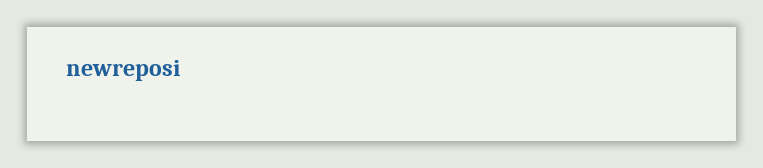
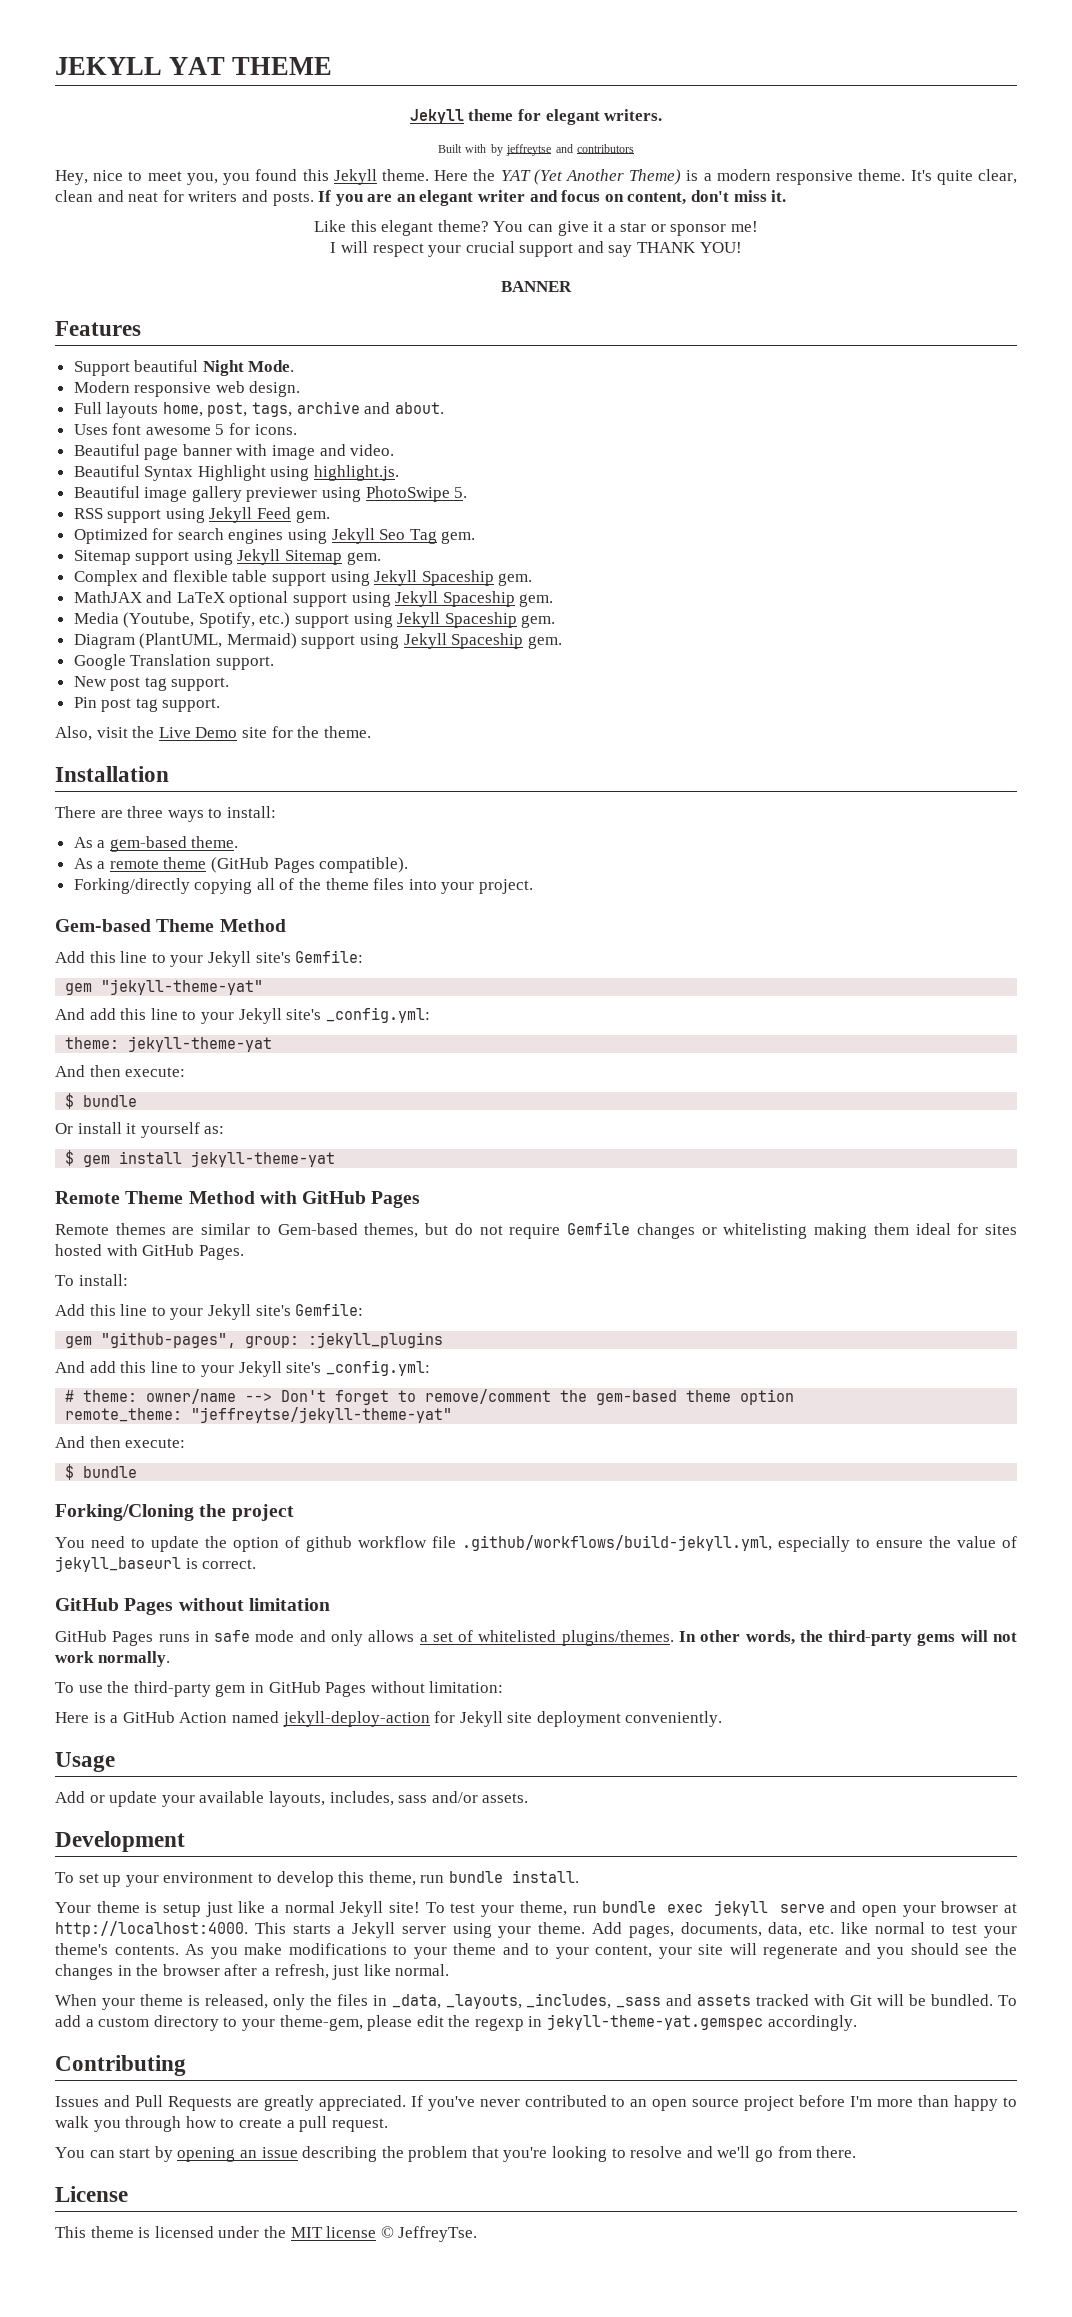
- newreposi
+ JEKYLL YAT THEME
+ Jekyll theme for elegant writers.
+ Built with by jeffreytse and contributors
+ Hey, nice to meet you, you found this Jekyll theme. Here the YAT (Yet Another Theme) is a modern responsive theme. It's quite clear, clean and neat for writers and posts. If you are an elegant writer and focus on content, don't miss it.
+ Like this elegant theme? You can give it a star or sponsor me!
+ I will respect your crucial support and say THANK YOU!
+ BANNER
+ Features
+ Support beautiful Night Mode.
+ Modern responsive web design.
+ Full layouts home, post, tags, archive and about.
+ Uses font awesome 5 for icons.
+ Beautiful page banner with image and video.
+ Beautiful Syntax Highlight using highlight.js.
+ Beautiful image gallery previewer using PhotoSwipe 5.
+ RSS support using Jekyll Feed gem.
+ Optimized for search engines using Jekyll Seo Tag gem.
+ Sitemap support using Jekyll Sitemap gem.
+ Complex and flexible table support using Jekyll Spaceship gem.
+ MathJAX and LaTeX optional support using Jekyll Spaceship gem.
+ Media (Youtube, Spotify, etc.) support using Jekyll Spaceship gem.
+ Diagram (PlantUML, Mermaid) support using Jekyll Spaceship gem.
+ Google Translation support.
+ New post tag support.
+ Pin post tag support.
+ Also, visit the Live Demo site for the theme.
+ Installation
+ There are three ways to install:
+ As a gem-based theme.
+ As a remote theme (GitHub Pages compatible).
+ Forking/directly copying all of the theme files into your project.
+ Gem-based Theme Method
+ Add this line to your Jekyll site's Gemfile:
+ gem "jekyll-theme-yat"
+ And add this line to your Jekyll site's _config.yml:
+ theme: jekyll-theme-yat
+ And then execute:
+ $ bundle
+ Or install it yourself as:
+ $ gem install jekyll-theme-yat
+ Remote Theme Method with GitHub Pages
+ Remote themes are similar to Gem-based themes, but do not require Gemfile changes or whitelisting making them ideal for sites hosted with GitHub Pages.
+ To install:
+ Add this line to your Jekyll site's Gemfile:
+ gem "github-pages", group: :jekyll_plugins
+ And add this line to your Jekyll site's _config.yml:
+ # theme: owner/name --> Don't forget to remove/comment the gem-based theme option
+ remote_theme: "jeffreytse/jekyll-theme-yat"
+ And then execute:
+ $ bundle
+ Forking/Cloning the project
+ You need to update the option of github workflow file .github/workflows/build-jekyll.yml, especially to ensure the value of jekyll_baseurl is correct.
+ GitHub Pages without limitation
+ GitHub Pages runs in safe mode and only allows a set of whitelisted plugins/themes. In other words, the third-party gems will not work normally.
+ To use the third-party gem in GitHub Pages without limitation:
+ Here is a GitHub Action named jekyll-deploy-action for Jekyll site deployment conveniently.
+ Usage
+ Add or update your available layouts, includes, sass and/or assets.
+ Development
+ To set up your environment to develop this theme, run bundle install.
+ Your theme is setup just like a normal Jekyll site! To test your theme, run bundle exec jekyll serve and open your browser at http://localhost:4000. This starts a Jekyll server using your theme. Add pages, documents, data, etc. like normal to test your theme's contents. As you make modifications to your theme and to your content, your site will regenerate and you should see the changes in the browser after a refresh, just like normal.
+ When your theme is released, only the files in _data, _layouts, _includes, _sass and assets tracked with Git will be bundled. To add a custom directory to your theme-gem, please edit the regexp in jekyll-theme-yat.gemspec accordingly.
+ Contributing
+ Issues and Pull Requests are greatly appreciated. If you've never contributed to an open source project before I'm more than happy to walk you through how to create a pull request.
+ You can start by opening an issue describing the problem that you're looking to resolve and we'll go from there.
+ License
+ This theme is licensed under the MIT license © JeffreyTse.

